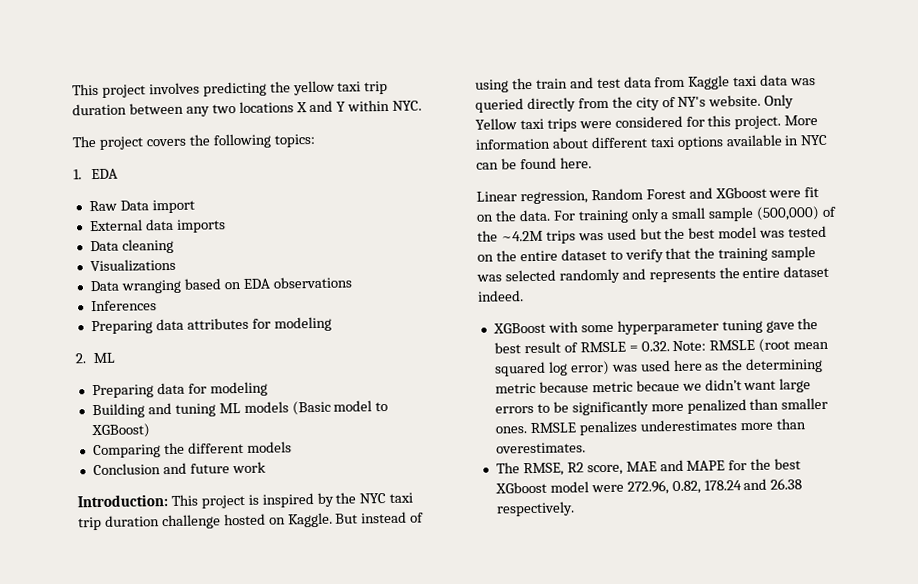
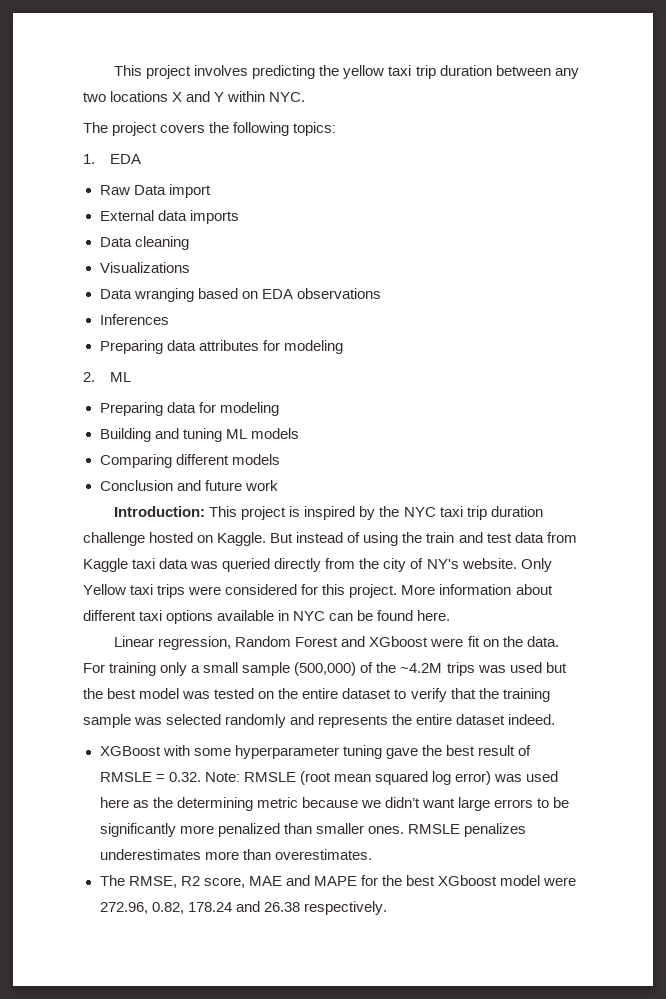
- Building and tuning ML models (Basic model to XGBoost)
+ Building and tuning ML models
- Comparing the different models
+ Comparing different models
- XGBoost with some hyperparameter tuning gave the best result of RMSLE = 0.32. Note: RMSLE (root mean squared log error) was used here as the determining metric because metric becaue we didn’t want large errors to be significantly more penalized than smaller ones.
+ XGBoost with some hyperparameter tuning gave the best result of RMSLE = 0.32. Note: RMSLE (root mean squared log error) was used here as the determining metric because we didn’t want large errors to be significantly more penalized than smaller ones.

